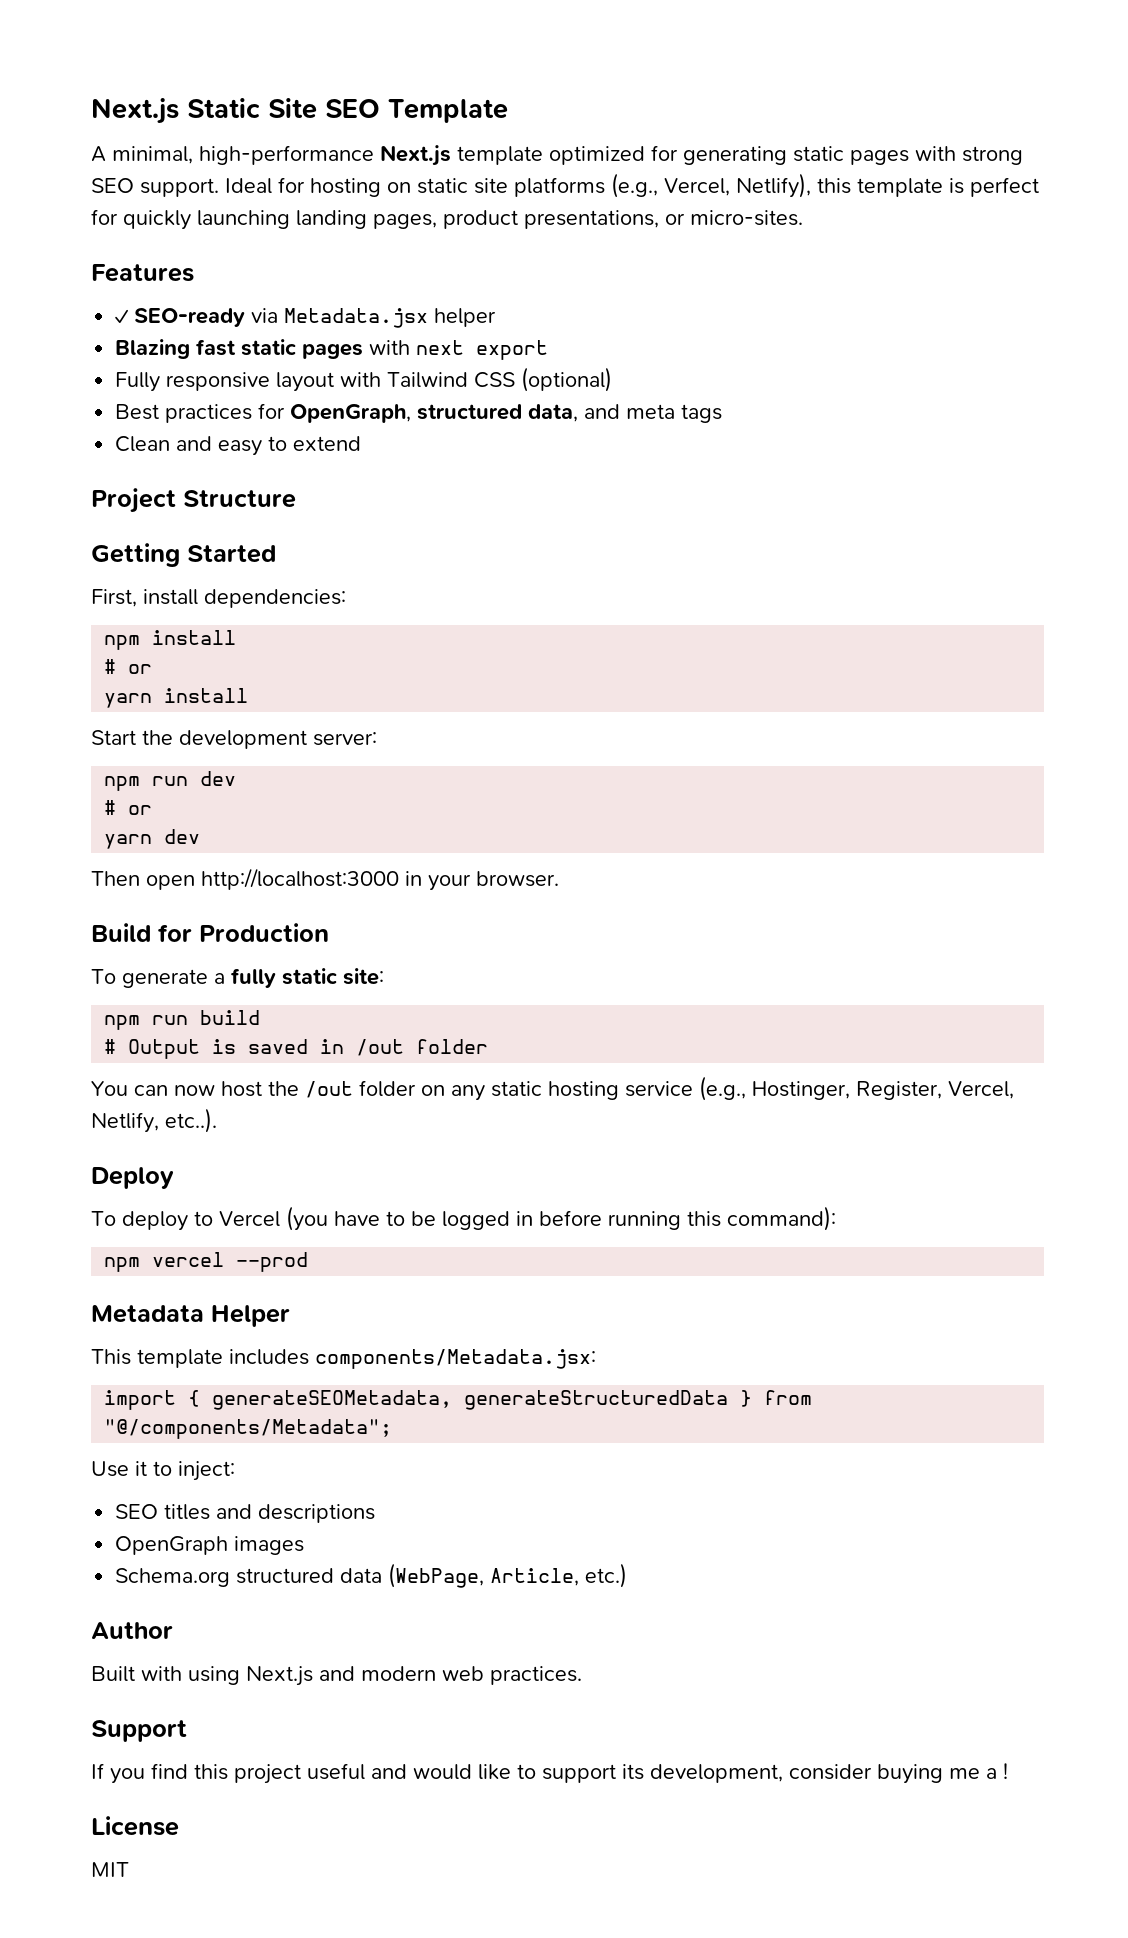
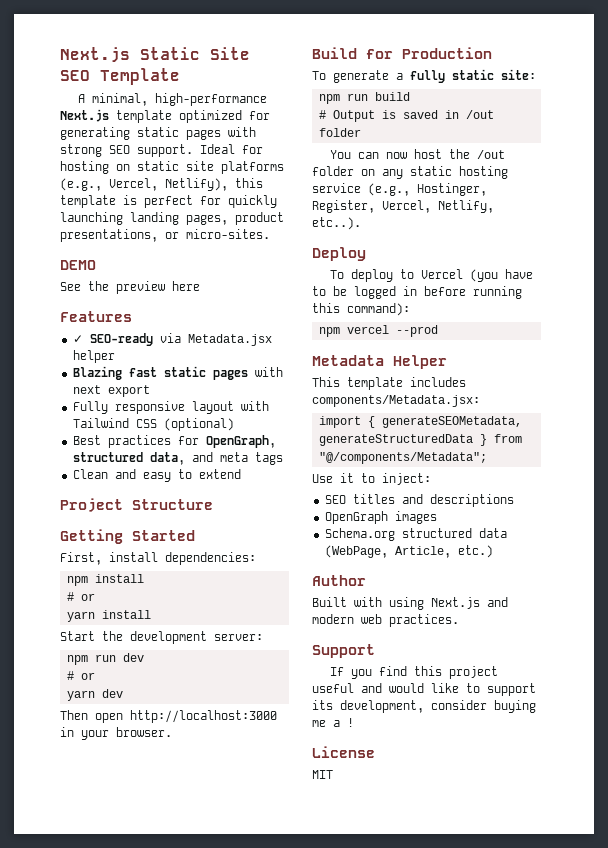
+ DEMO
+ See the preview here

